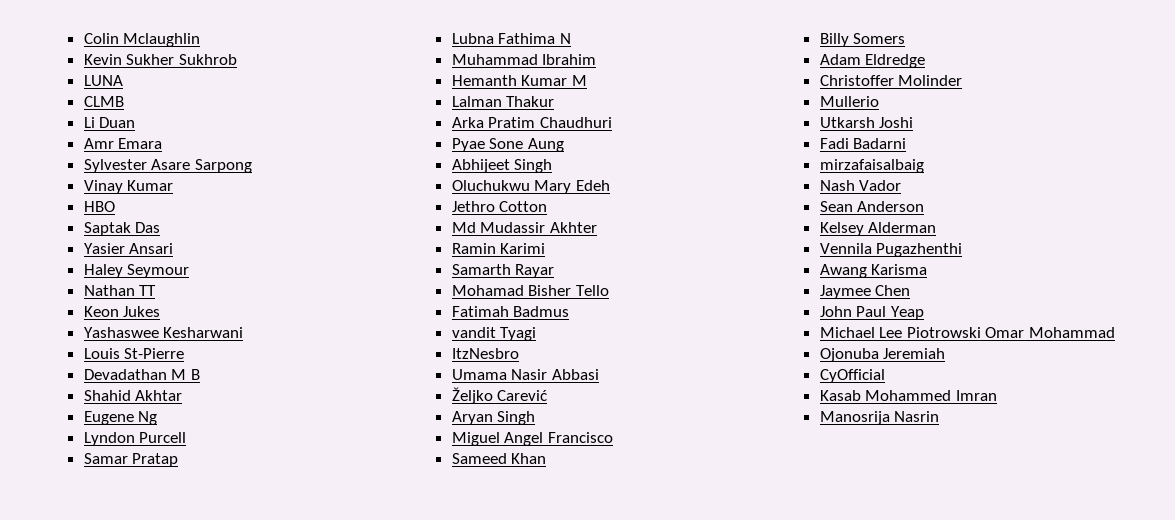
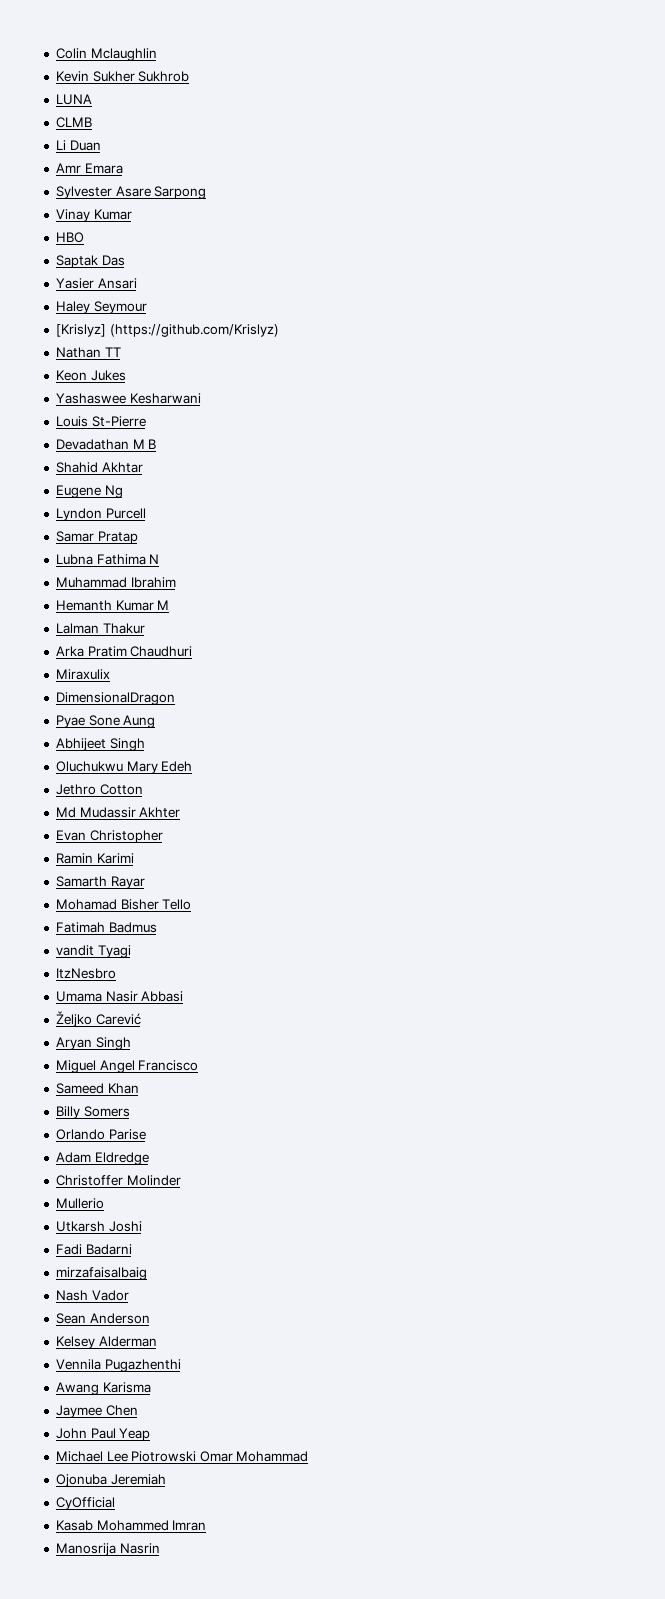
+ [Krislyz] (https://github.com/Krislyz)
+ Miraxulix
+ DimensionalDragon
+ Evan Christopher
+ Orlando Parise

